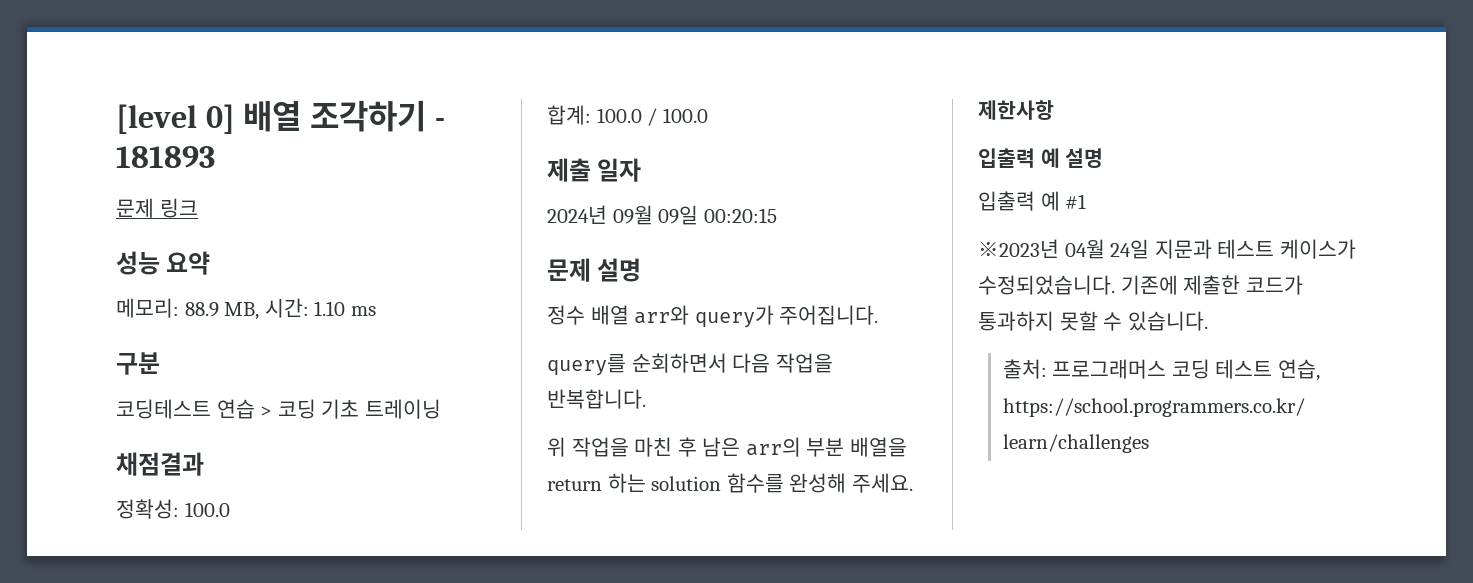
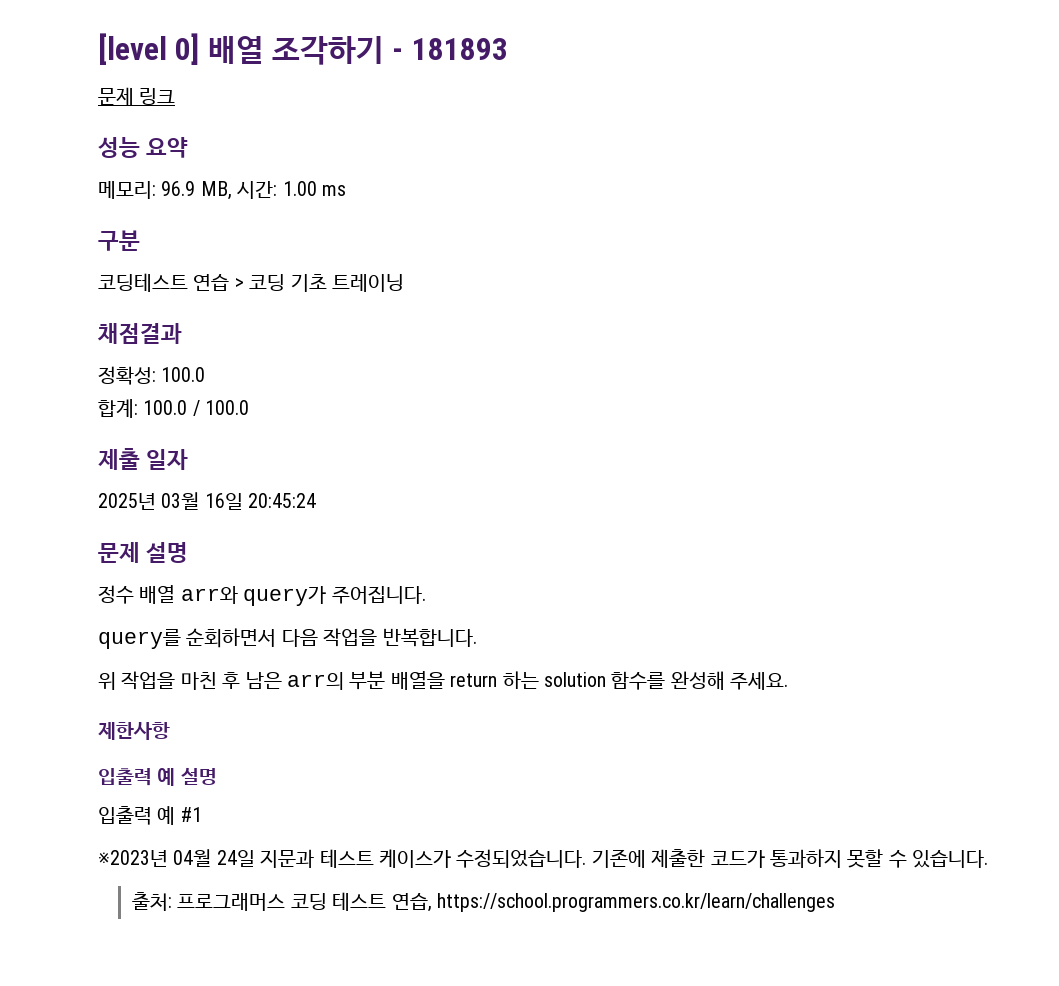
- 메모리: 88.9 MB, 시간: 1.10 ms
+ 메모리: 96.9 MB, 시간: 1.00 ms
- 2024년 09월 09일 00:20:15
+ 2025년 03월 16일 20:45:24

